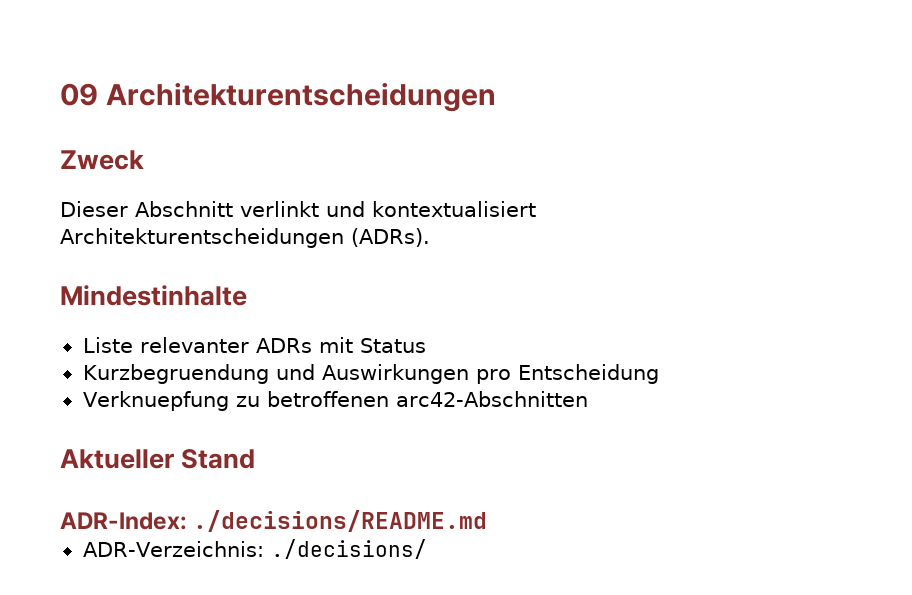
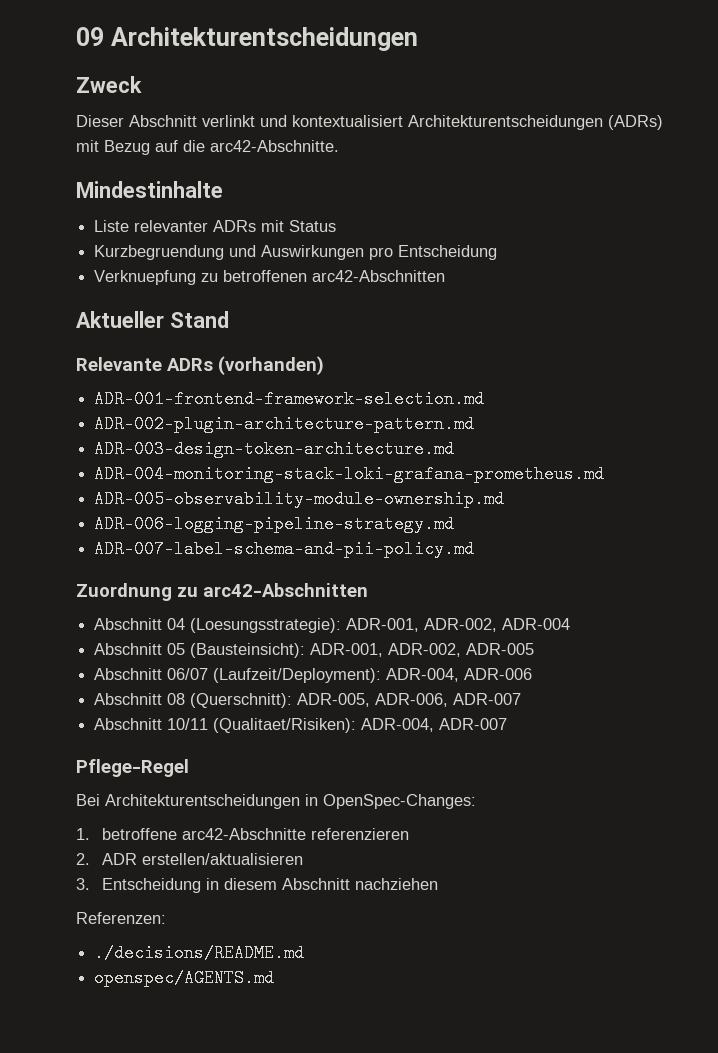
- Dieser Abschnitt verlinkt und kontextualisiert Architekturentscheidungen (ADRs).
+ Dieser Abschnitt verlinkt und kontextualisiert Architekturentscheidungen (ADRs) mit Bezug auf die arc42-Abschnitte.
- ADR-Index: ./decisions/README.md
+ Relevante ADRs (vorhanden)
+ ADR-001-frontend-framework-selection.md
+ ADR-002-plugin-architecture-pattern.md
+ ADR-003-design-token-architecture.md
+ ADR-004-monitoring-stack-loki-grafana-prometheus.md
+ ADR-005-observability-module-ownership.md
+ ADR-006-logging-pipeline-strategy.md
+ ADR-007-label-schema-and-pii-policy.md
+ Zuordnung zu arc42-Abschnitten
+ Abschnitt 04 (Loesungsstrategie): ADR-001, ADR-002, ADR-004
+ Abschnitt 05 (Bausteinsicht): ADR-001, ADR-002, ADR-005
+ Abschnitt 06/07 (Laufzeit/Deployment): ADR-004, ADR-006
+ Abschnitt 08 (Querschnitt): ADR-005, ADR-006, ADR-007
+ Abschnitt 10/11 (Qualitaet/Risiken): ADR-004, ADR-007
+ Pflege-Regel
+ Bei Architekturentscheidungen in OpenSpec-Changes:
+ 1. betroffene arc42-Abschnitte referenzieren
+ 2. ADR erstellen/aktualisieren
+ 3. Entscheidung in diesem Abschnitt nachziehen
+ Referenzen:
+ ./decisions/README.md
- ADR-Verzeichnis: ./decisions/
+ openspec/AGENTS.md

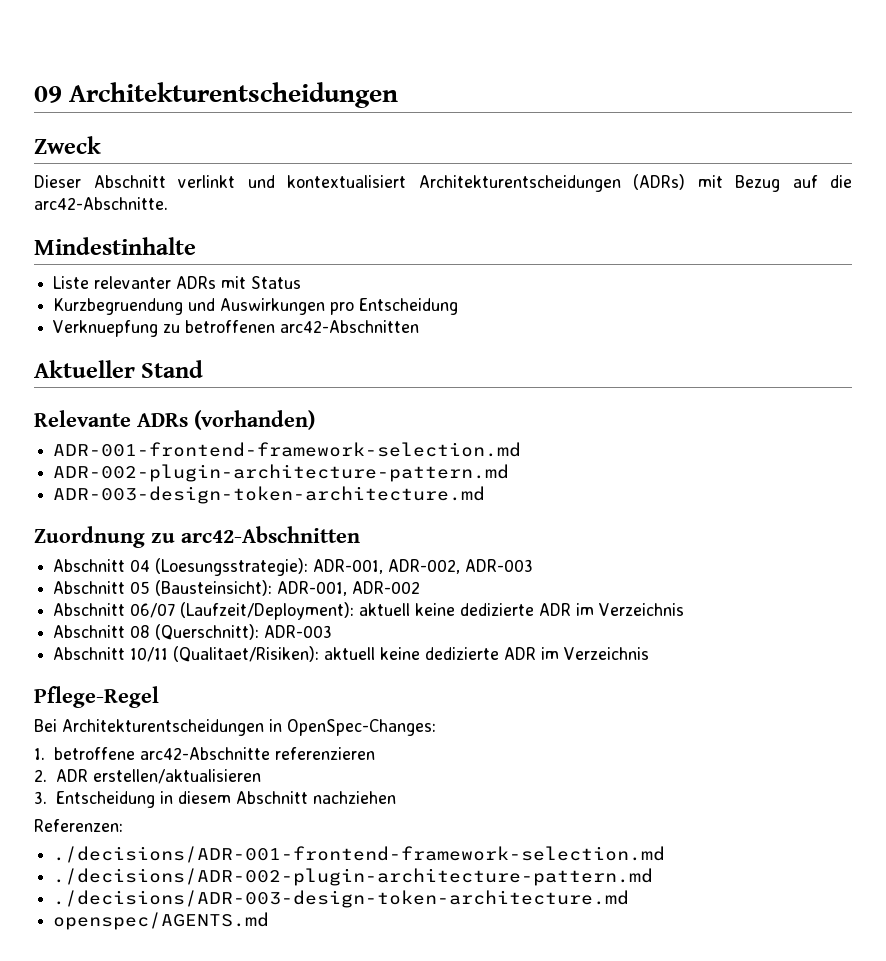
- ADR-004-monitoring-stack-loki-grafana-prometheus.md
- ADR-005-observability-module-ownership.md
- ADR-006-logging-pipeline-strategy.md
- ADR-007-label-schema-and-pii-policy.md
- Abschnitt 04 (Loesungsstrategie): ADR-001, ADR-002, ADR-004
+ Abschnitt 04 (Loesungsstrategie): ADR-001, ADR-002, ADR-003
- Abschnitt 05 (Bausteinsicht): ADR-001, ADR-002, ADR-005
+ Abschnitt 05 (Bausteinsicht): ADR-001, ADR-002
- Abschnitt 06/07 (Laufzeit/Deployment): ADR-004, ADR-006
+ Abschnitt 06/07 (Laufzeit/Deployment): aktuell keine dedizierte ADR im Verzeichnis
- Abschnitt 08 (Querschnitt): ADR-005, ADR-006, ADR-007
+ Abschnitt 08 (Querschnitt): ADR-003
- Abschnitt 10/11 (Qualitaet/Risiken): ADR-004, ADR-007
+ Abschnitt 10/11 (Qualitaet/Risiken): aktuell keine dedizierte ADR im Verzeichnis
- ./decisions/README.md
+ ./decisions/ADR-001-frontend-framework-selection.md
+ ./decisions/ADR-002-plugin-architecture-pattern.md
+ ./decisions/ADR-003-design-token-architecture.md

